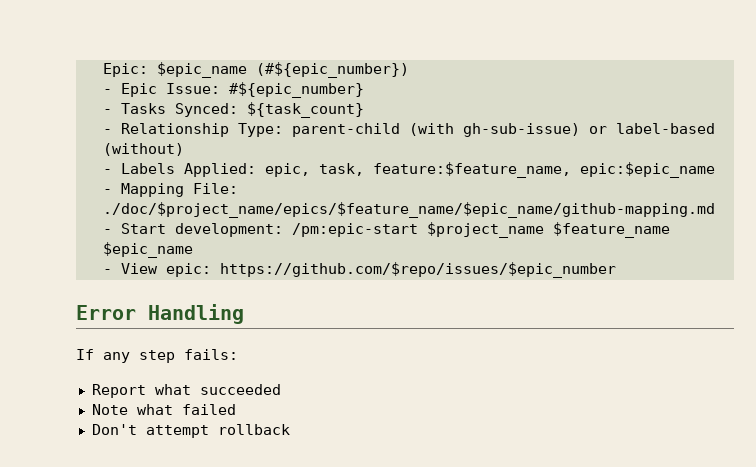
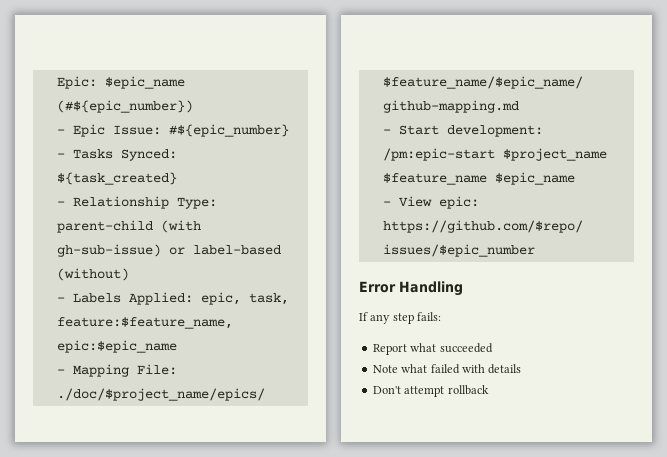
- - Tasks Synced: ${task_count}
+ - Tasks Synced: ${task_created}
- Note what failed
+ Note what failed with details

